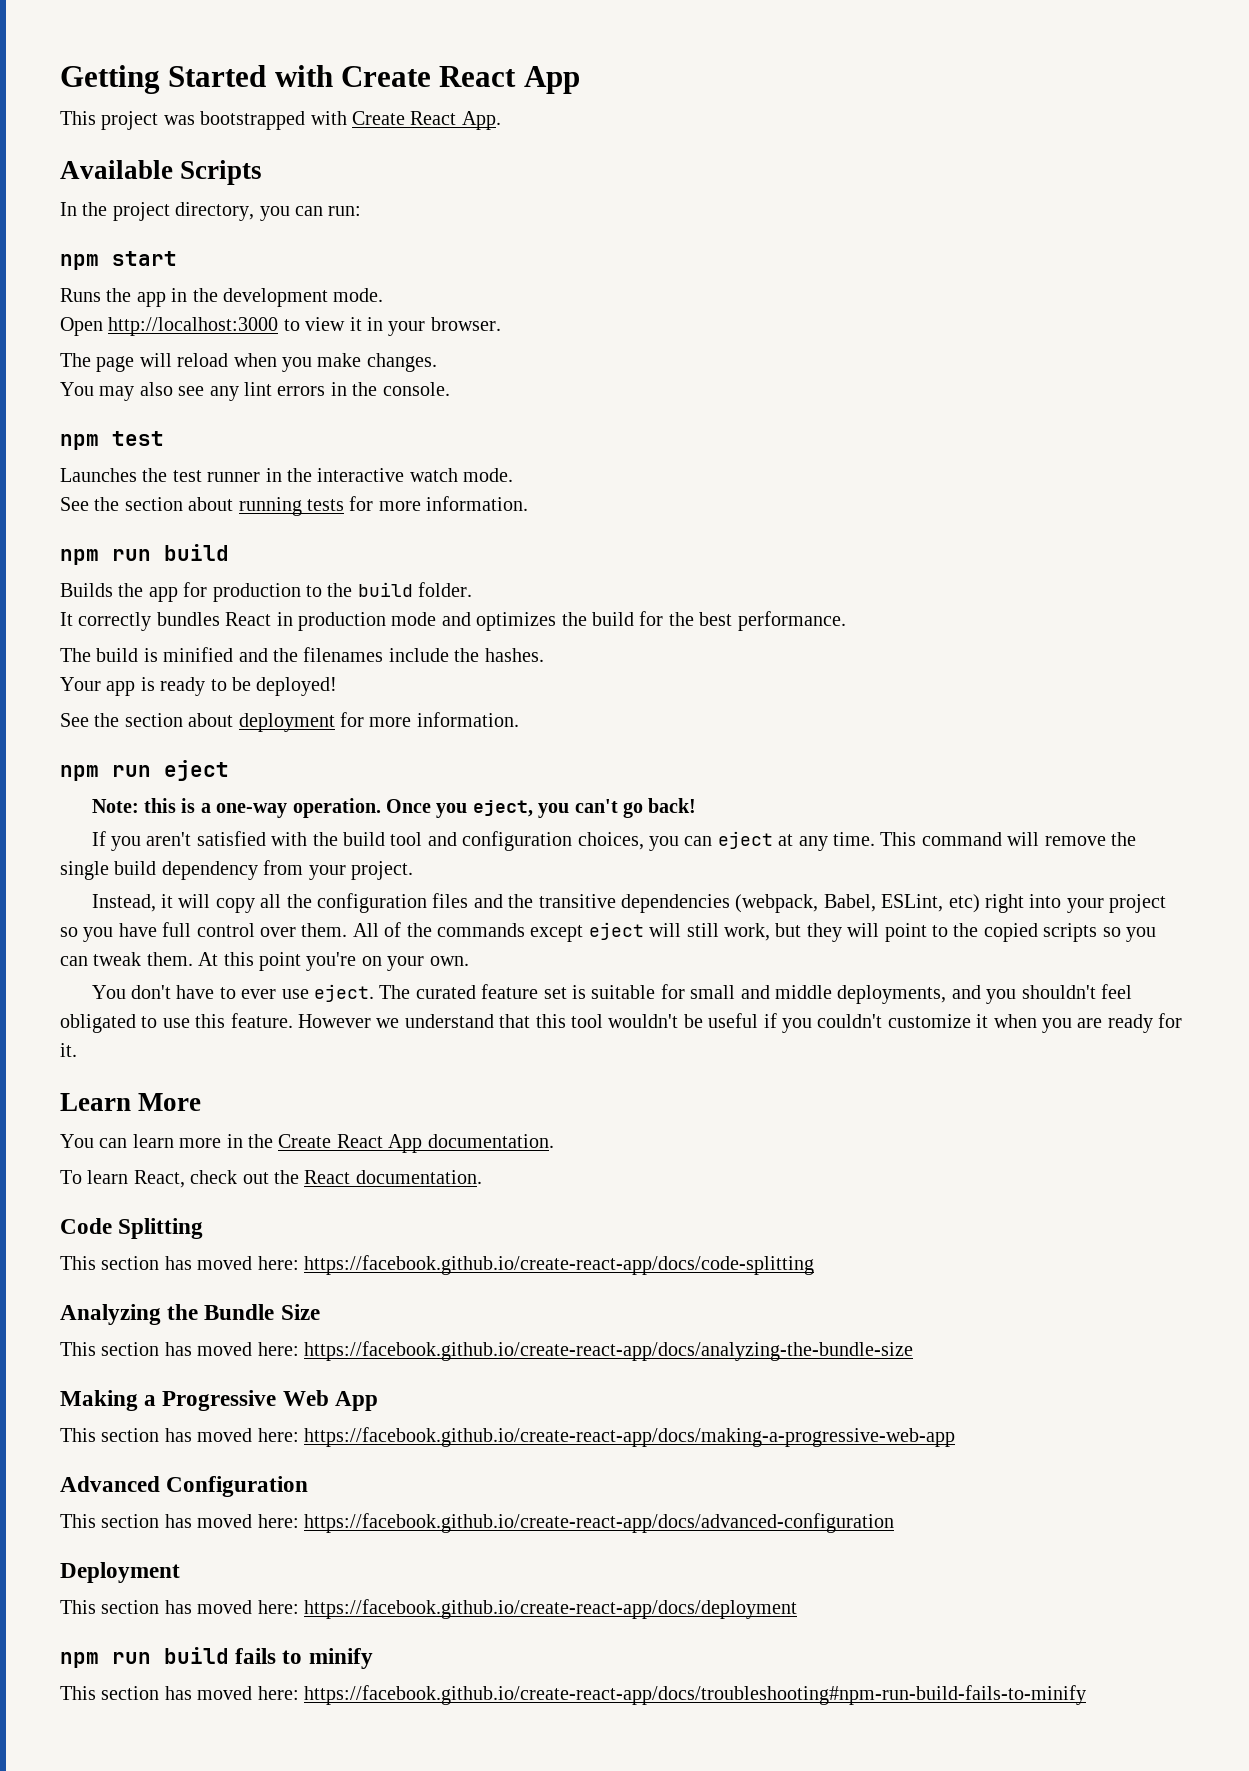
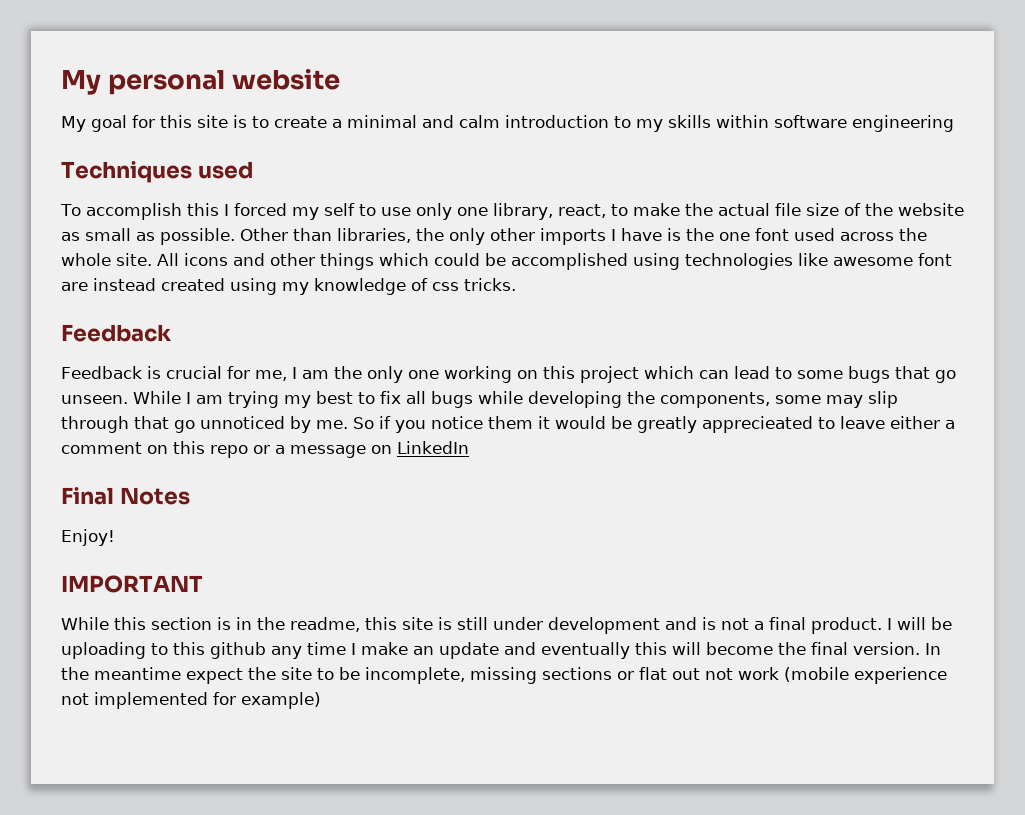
- Getting Started with Create React App
- This project was bootstrapped with Create React App.
- Available Scripts
- In the project directory, you can run:
- npm start
- Runs the app in the development mode.
- Open http://localhost:3000 to view it in your browser.
- The page will reload when you make changes.
- You may also see any lint errors in the console.
- npm test
- Launches the test runner in the interactive watch mode.
- See the section about running tests for more information.
- npm run build
- Builds the app for production to the build folder.
- It correctly bundles React in production mode and optimizes the build for the best performance.
- The build is minified and the filenames include the hashes.
- Your app is ready to be deployed!
- See the section about deployment for more information.
- npm run eject
- Note: this is a one-way operation. Once you eject, you can't go back!
- If you aren't satisfied with the build tool and configuration choices, you can eject at any time. This command will remove the single build dependency from your project.
- Instead, it will copy all the configuration files and the transitive dependencies (webpack, Babel, ESLint, etc) right into your project so you have full control over them. All of the commands except eject will still work, but they will point to the copied scripts so you can tweak them. At this point you're on your own.
- You don't have to ever use eject. The curated feature set is suitable for small and middle deployments, and you shouldn't feel obligated to use this feature. However we understand that this tool wouldn't be useful if you couldn't customize it when you are ready for it.
- Learn More
- You can learn more in the Create React App documentation.
- To learn React, check out the React documentation.
- Code Splitting
- This section has moved here: https://facebook.github.io/create-react-app/docs/code-splitting
- Analyzing the Bundle Size
- This section has moved here: https://facebook.github.io/create-react-app/docs/analyzing-the-bundle-size
- Making a Progressive Web App
- This section has moved here: https://facebook.github.io/create-react-app/docs/making-a-progressive-web-app
- Advanced Configuration
- This section has moved here: https://facebook.github.io/create-react-app/docs/advanced-configuration
- Deployment
- This section has moved here: https://facebook.github.io/create-react-app/docs/deployment
- npm run build fails to minify
- This section has moved here: https://facebook.github.io/create-react-app/docs/troubleshooting#npm-run-build-fails-to-minify
+ My personal website
+ My goal for this site is to create a minimal and calm introduction to my skills within software engineering
+ Techniques used
+ To accomplish this I forced my self to use only one library, react, to make the actual file size of the website as small as possible. Other than libraries, the only other imports I have is the one font used across the whole site. All icons and other things which could be accomplished using technologies like awesome font are instead created using my knowledge of css tricks.
+ Feedback
+ Feedback is crucial for me, I am the only one working on this project which can lead to some bugs that go unseen. While I am trying my best to fix all bugs while developing the components, some may slip through that go unnoticed by me. So if you notice them it would be greatly apprecieated to leave either a comment on this repo or a message on LinkedIn
+ Final Notes
+ Enjoy!
+ IMPORTANT
+ While this section is in the readme, this site is still under development and is not a final product. I will be uploading to this github any time I make an update and eventually this will become the final version. In the meantime expect the site to be incomplete, missing sections or flat out not work (mobile experience not implemented for example)

